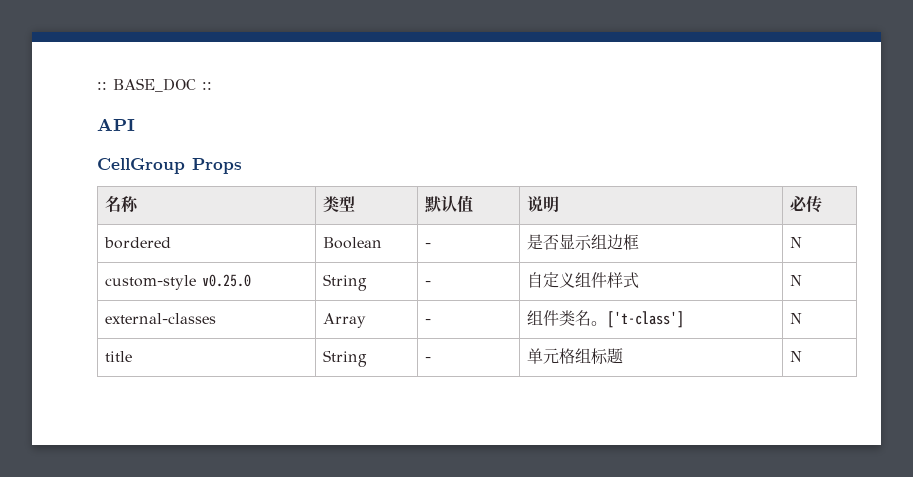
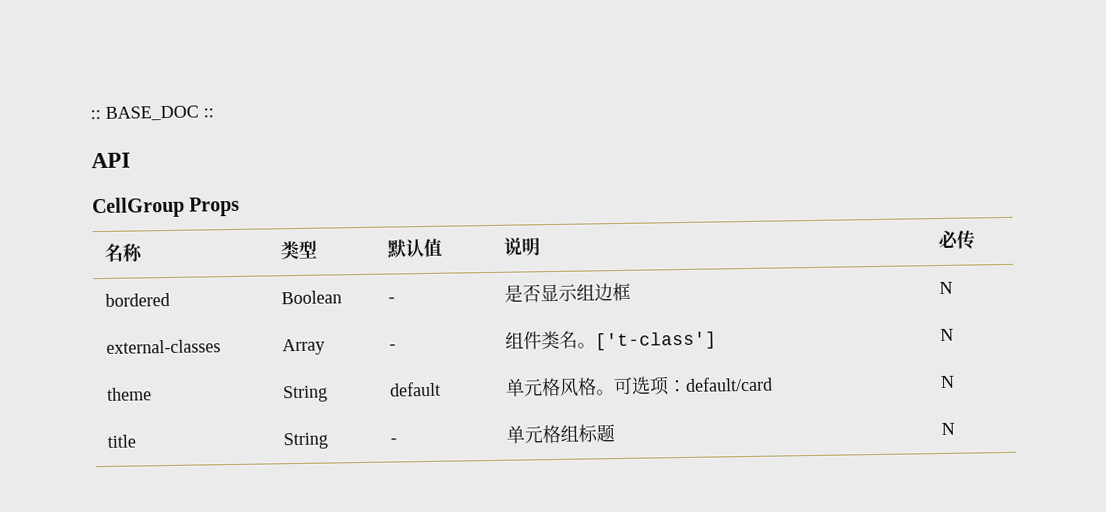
- custom-style v0.25.0 | String | - | 自定义组件样式 | N
+ theme | String | default | 单元格风格。可选项：default/card | N

